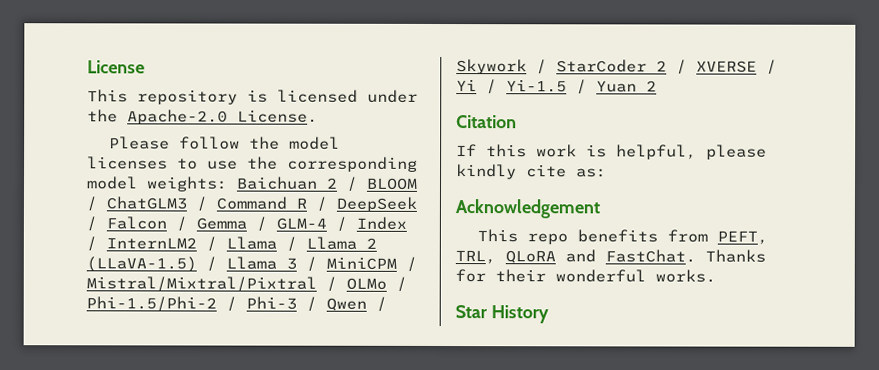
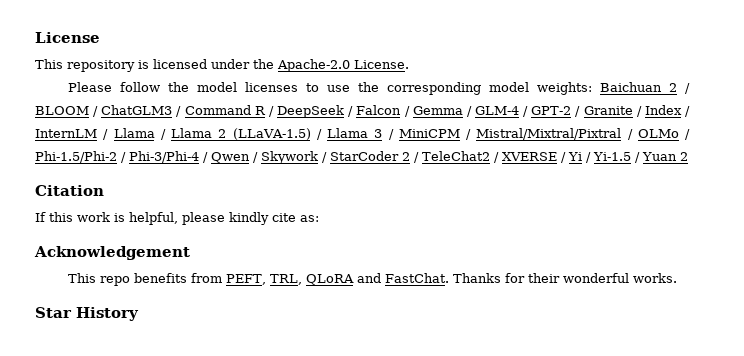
- Baichuan 2 / BLOOM / ChatGLM3 / Command R / DeepSeek / Falcon / Gemma / GLM-4 / Index / InternLM2 / Llama / Llama 2 (LLaVA-1.5) / Llama 3 / MiniCPM / Mistral/Mixtral/Pixtral / OLMo / Phi-1.5/Phi-2 / Phi-3 / Qwen / Skywork / StarCoder 2 / XVERSE / Yi / Yi-1.5 / Yuan 2
+ Baichuan 2 / BLOOM / ChatGLM3 / Command R / DeepSeek / Falcon / Gemma / GLM-4 / GPT-2 / Granite / Index / InternLM / Llama / Llama 2 (LLaVA-1.5) / Llama 3 / MiniCPM / Mistral/Mixtral/Pixtral / OLMo / Phi-1.5/Phi-2 / Phi-3/Phi-4 / Qwen / Skywork / StarCoder 2 / TeleChat2 / XVERSE / Yi / Yi-1.5 / Yuan 2

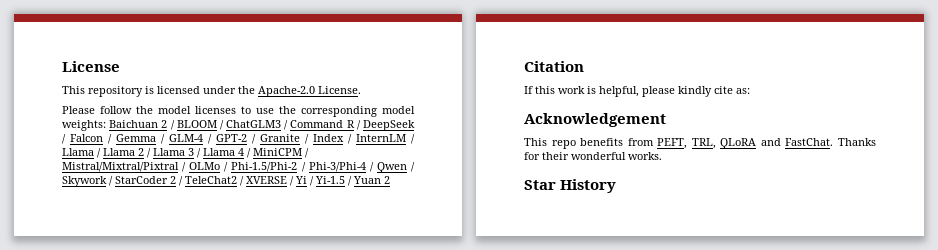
- Baichuan 2 / BLOOM / ChatGLM3 / Command R / DeepSeek / Falcon / Gemma / GLM-4 / GPT-2 / Granite / Index / InternLM / Llama / Llama 2 (LLaVA-1.5) / Llama 3 / MiniCPM / Mistral/Mixtral/Pixtral / OLMo / Phi-1.5/Phi-2 / Phi-3/Phi-4 / Qwen / Skywork / StarCoder 2 / TeleChat2 / XVERSE / Yi / Yi-1.5 / Yuan 2
+ Baichuan 2 / BLOOM / ChatGLM3 / Command R / DeepSeek / Falcon / Gemma / GLM-4 / GPT-2 / Granite / Index / InternLM / Llama / Llama 2 / Llama 3 / Llama 4 / MiniCPM / Mistral/Mixtral/Pixtral / OLMo / Phi-1.5/Phi-2 / Phi-3/Phi-4 / Qwen / Skywork / StarCoder 2 / TeleChat2 / XVERSE / Yi / Yi-1.5 / Yuan 2

